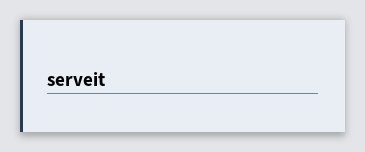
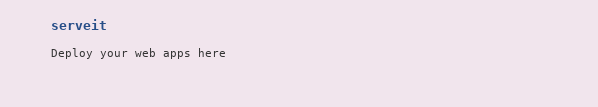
+ Deploy your web apps here

